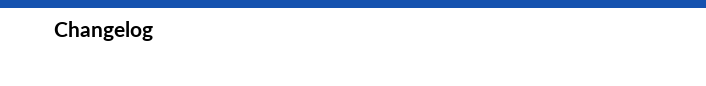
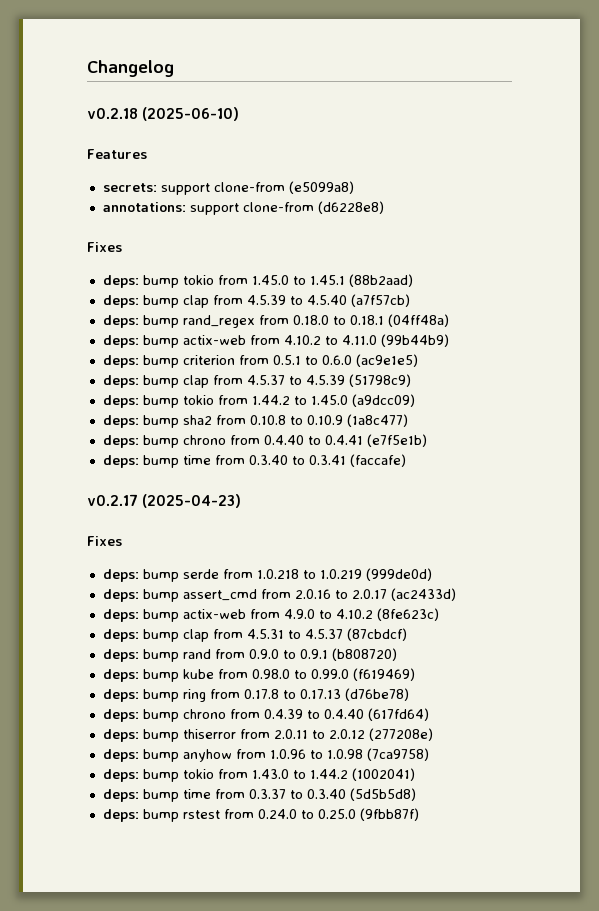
+ v0.2.18 (2025-06-10)
+ Features
+ secrets: support clone-from (e5099a8)
+ annotations: support clone-from (d6228e8)
+ Fixes
+ deps: bump tokio from 1.45.0 to 1.45.1 (88b2aad)
+ deps: bump clap from 4.5.39 to 4.5.40 (a7f57cb)
+ deps: bump rand_regex from 0.18.0 to 0.18.1 (04ff48a)
+ deps: bump actix-web from 4.10.2 to 4.11.0 (99b44b9)
+ deps: bump criterion from 0.5.1 to 0.6.0 (ac9e1e5)
+ deps: bump clap from 4.5.37 to 4.5.39 (51798c9)
+ deps: bump tokio from 1.44.2 to 1.45.0 (a9dcc09)
+ deps: bump sha2 from 0.10.8 to 0.10.9 (1a8c477)
+ deps: bump chrono from 0.4.40 to 0.4.41 (e7f5e1b)
+ deps: bump time from 0.3.40 to 0.3.41 (faccafe)
+ v0.2.17 (2025-04-23)
+ Fixes
+ deps: bump serde from 1.0.218 to 1.0.219 (999de0d)
+ deps: bump assert_cmd from 2.0.16 to 2.0.17 (ac2433d)
+ deps: bump actix-web from 4.9.0 to 4.10.2 (8fe623c)
+ deps: bump clap from 4.5.31 to 4.5.37 (87cbdcf)
+ deps: bump rand from 0.9.0 to 0.9.1 (b808720)
+ deps: bump kube from 0.98.0 to 0.99.0 (f619469)
+ deps: bump ring from 0.17.8 to 0.17.13 (d76be78)
+ deps: bump chrono from 0.4.39 to 0.4.40 (617fd64)
+ deps: bump thiserror from 2.0.11 to 2.0.12 (277208e)
+ deps: bump anyhow from 1.0.96 to 1.0.98 (7ca9758)
+ deps: bump tokio from 1.43.0 to 1.44.2 (1002041)
+ deps: bump time from 0.3.37 to 0.3.40 (5d5b5d8)
+ deps: bump rstest from 0.24.0 to 0.25.0 (9fbb87f)

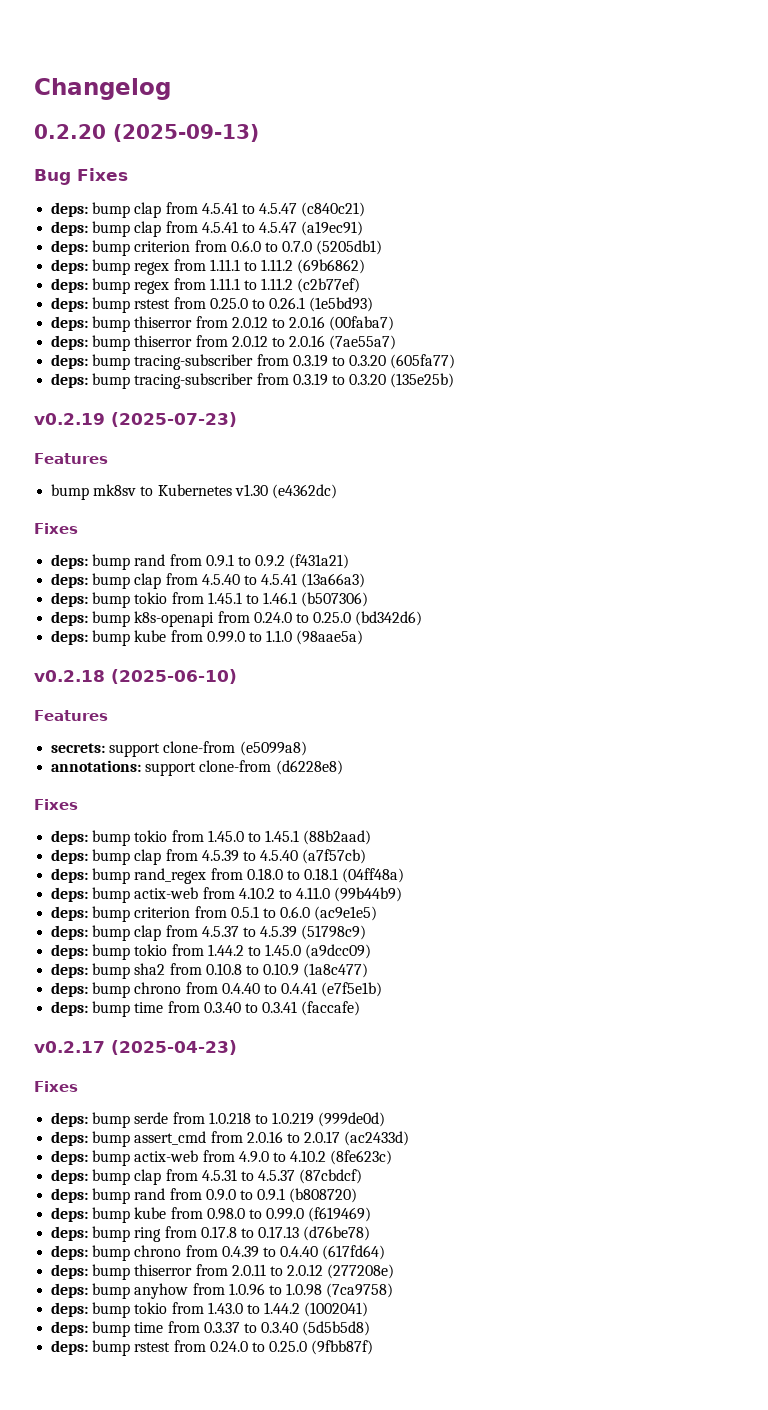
+ 0.2.20 (2025-09-13)
+ Bug Fixes
+ deps: bump clap from 4.5.41 to 4.5.47 (c840c21)
+ deps: bump clap from 4.5.41 to 4.5.47 (a19ec91)
+ deps: bump criterion from 0.6.0 to 0.7.0 (5205db1)
+ deps: bump regex from 1.11.1 to 1.11.2 (69b6862)
+ deps: bump regex from 1.11.1 to 1.11.2 (c2b77ef)
+ deps: bump rstest from 0.25.0 to 0.26.1 (1e5bd93)
+ deps: bump thiserror from 2.0.12 to 2.0.16 (00faba7)
+ deps: bump thiserror from 2.0.12 to 2.0.16 (7ae55a7)
+ deps: bump tracing-subscriber from 0.3.19 to 0.3.20 (605fa77)
+ deps: bump tracing-subscriber from 0.3.19 to 0.3.20 (135e25b)
+ v0.2.19 (2025-07-23)
+ Features
+ bump mk8sv to Kubernetes v1.30 (e4362dc)
+ Fixes
+ deps: bump rand from 0.9.1 to 0.9.2 (f431a21)
+ deps: bump clap from 4.5.40 to 4.5.41 (13a66a3)
+ deps: bump tokio from 1.45.1 to 1.46.1 (b507306)
+ deps: bump k8s-openapi from 0.24.0 to 0.25.0 (bd342d6)
+ deps: bump kube from 0.99.0 to 1.1.0 (98aae5a)

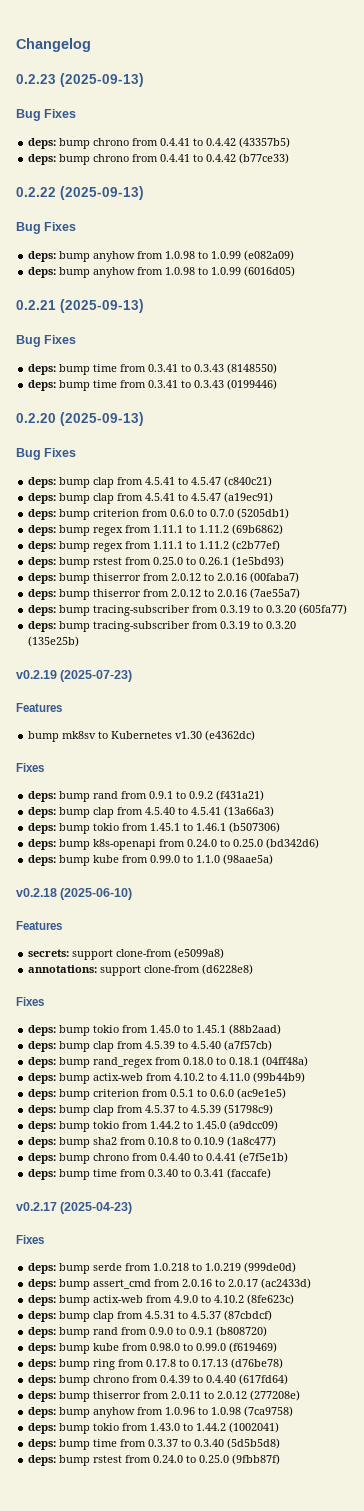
+ 0.2.23 (2025-09-13)
+ Bug Fixes
+ deps: bump chrono from 0.4.41 to 0.4.42 (43357b5)
+ deps: bump chrono from 0.4.41 to 0.4.42 (b77ce33)
+ 0.2.22 (2025-09-13)
+ Bug Fixes
+ deps: bump anyhow from 1.0.98 to 1.0.99 (e082a09)
+ deps: bump anyhow from 1.0.98 to 1.0.99 (6016d05)
+ 0.2.21 (2025-09-13)
+ Bug Fixes
+ deps: bump time from 0.3.41 to 0.3.43 (8148550)
+ deps: bump time from 0.3.41 to 0.3.43 (0199446)

